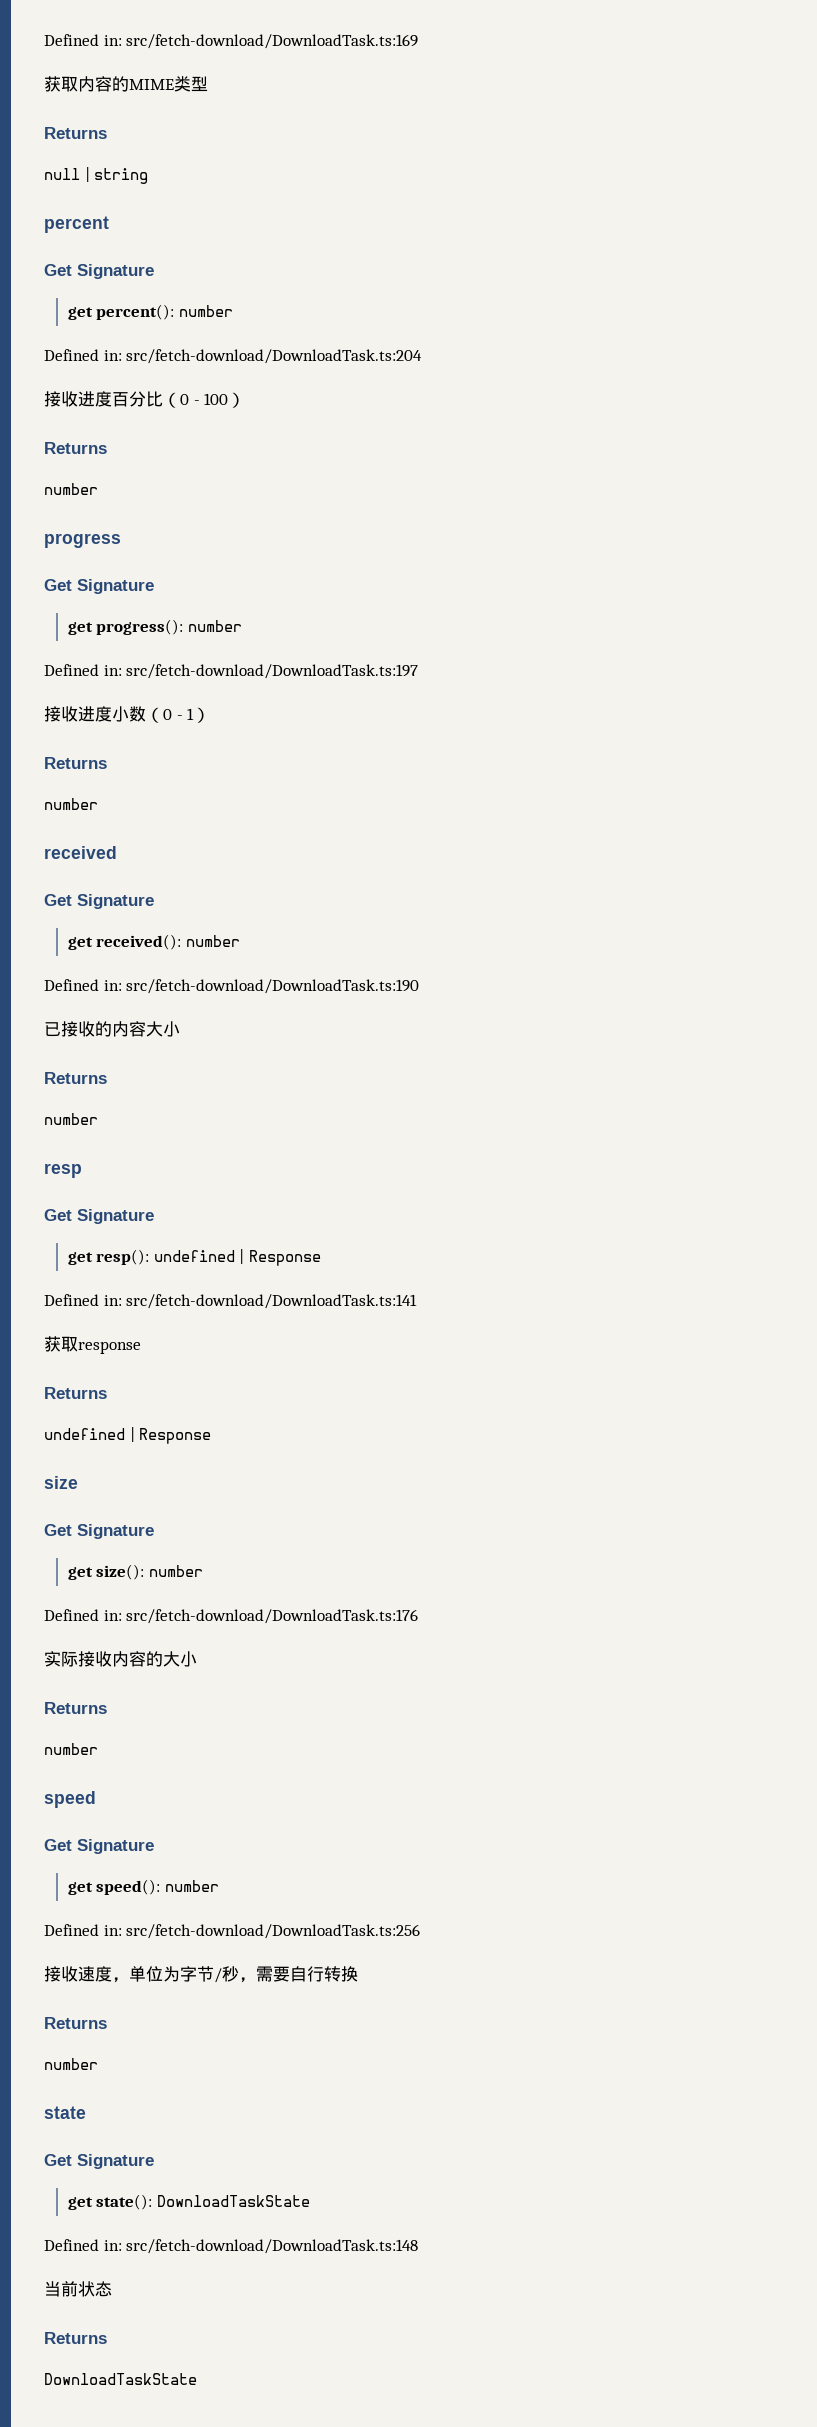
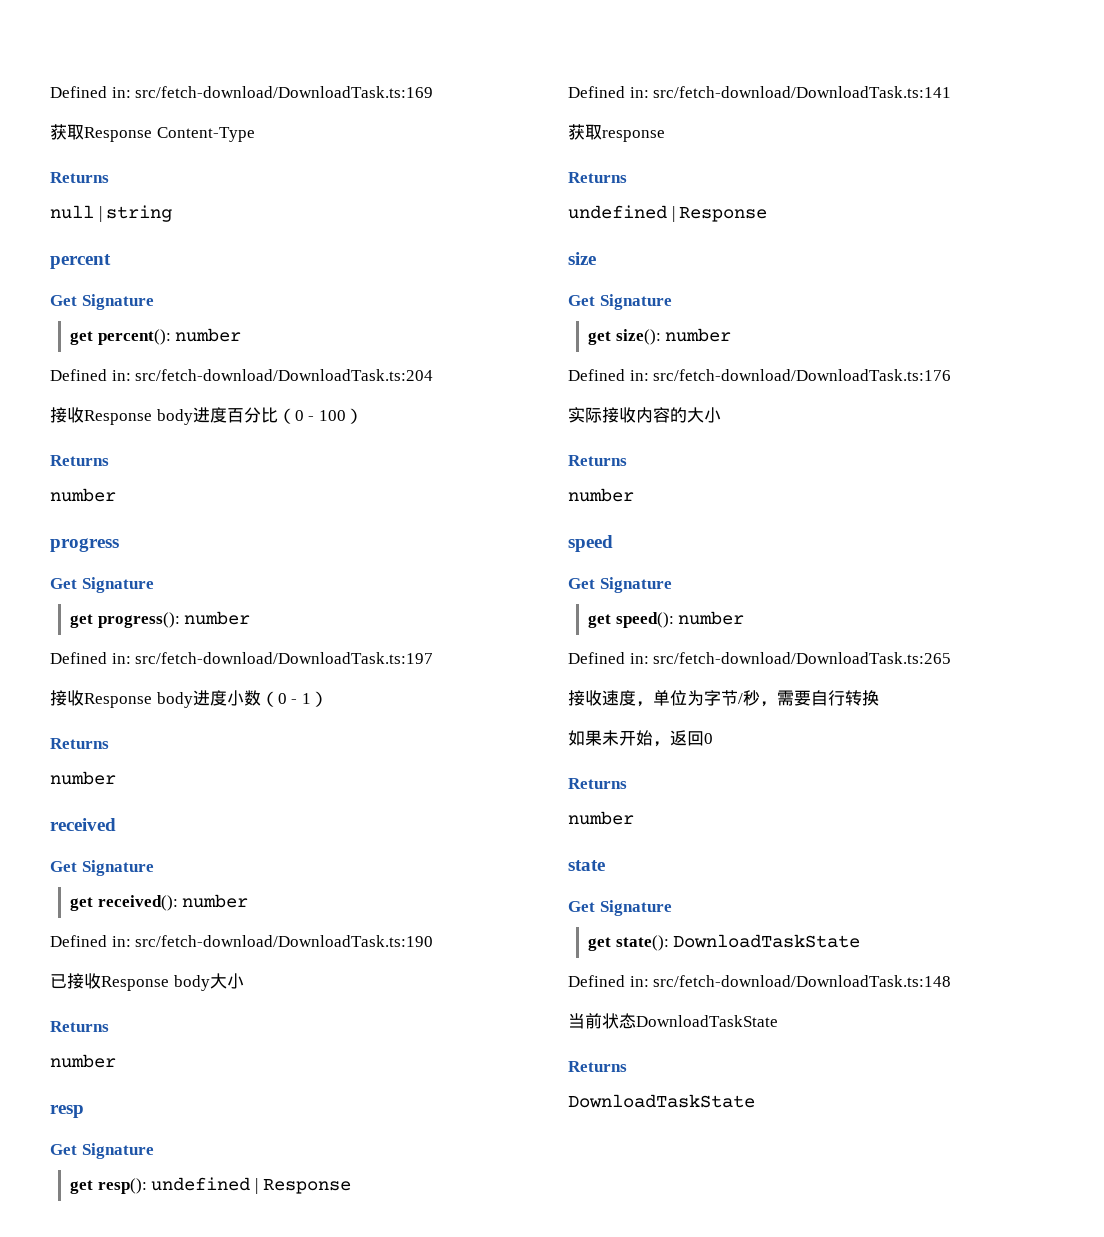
- 获取内容的MIME类型
+ 获取Response Content-Type
- 接收进度百分比（0 - 100）
+ 接收Response body进度百分比（0 - 100）
- 接收进度小数（0 - 1）
+ 接收Response body进度小数（0 - 1）
- 已接收的内容大小
+ 已接收Response body大小
- Defined in: src/fetch-download/DownloadTask.ts:256
+ Defined in: src/fetch-download/DownloadTask.ts:265
+ 如果未开始，返回0
- 当前状态
+ 当前状态DownloadTaskState

